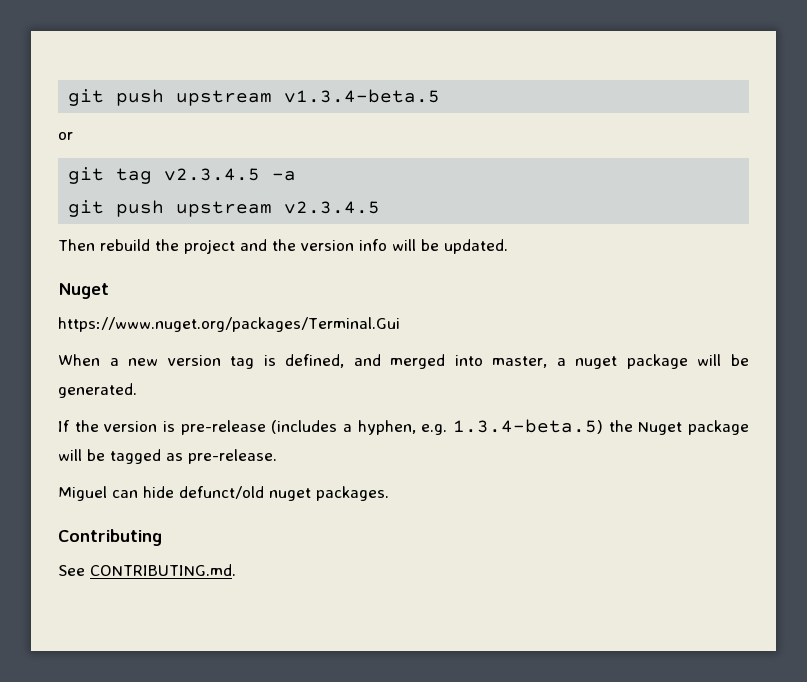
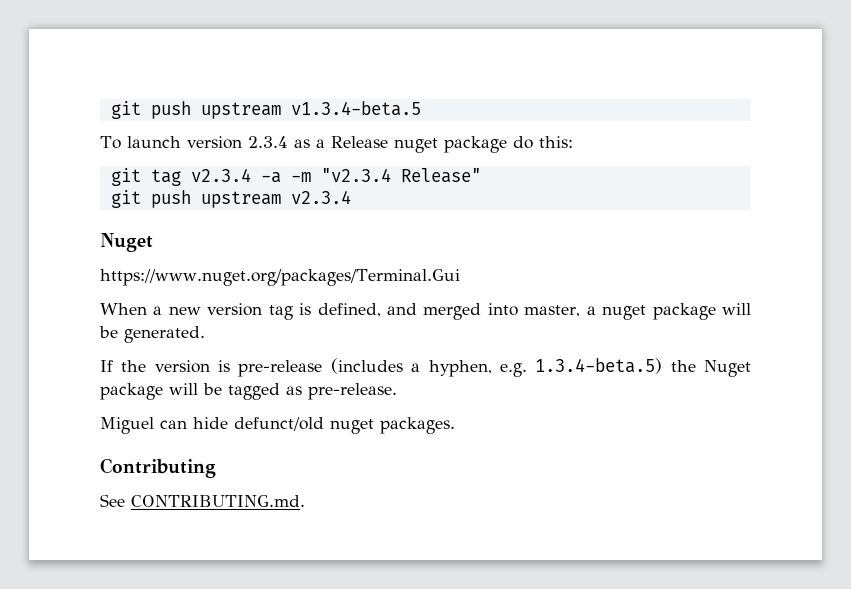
- or
+ To launch version 2.3.4 as a Release nuget package do this:
- git tag v2.3.4.5 -a
- git push upstream v2.3.4.5
- Then rebuild the project and the version info will be updated.
+ git tag v2.3.4 -a -m "v2.3.4 Release"
+ git push upstream v2.3.4

